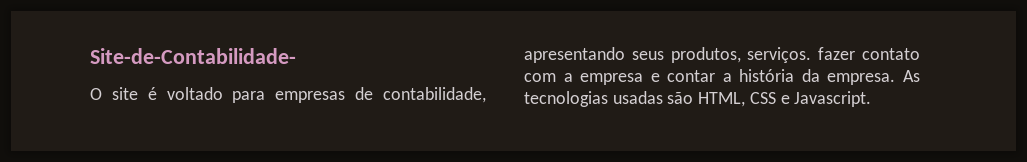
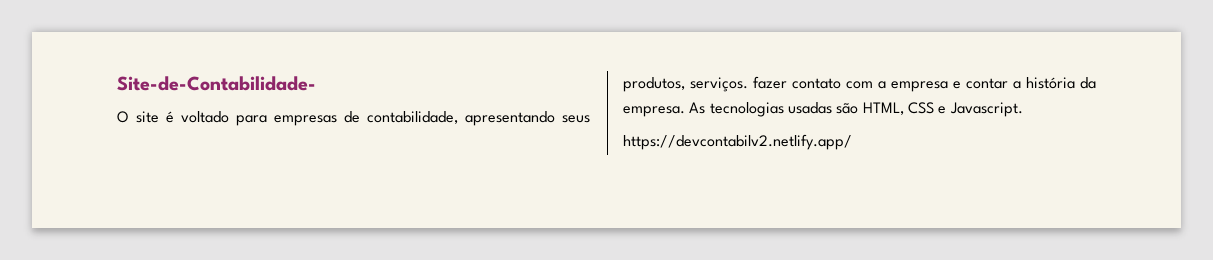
+ https://devcontabilv2.netlify.app/

